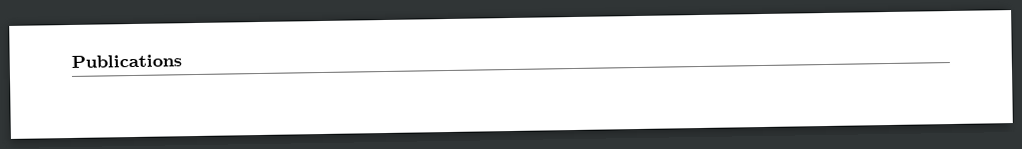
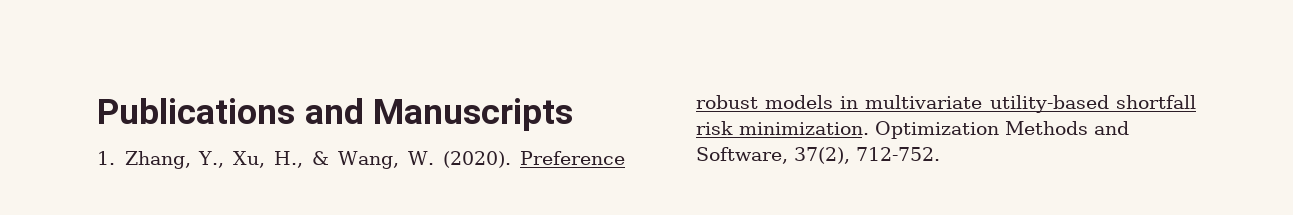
- Publications
+ Publications and Manuscripts
+ 1. Zhang, Y., Xu, H., & Wang, W. (2020). Preference robust models in multivariate utility-based shortfall risk minimization. Optimization Methods and Software, 37(2), 712-752.

